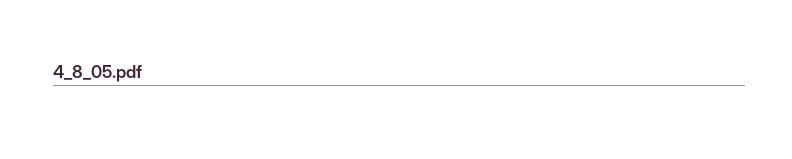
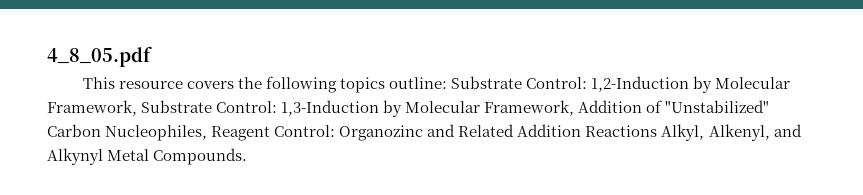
+ This resource covers the following topics outline: Substrate Control: 1,2-Induction by Molecular Framework, Substrate Control: 1,3-Induction by Molecular Framework, Addition of "Unstabilized" Carbon Nucleophiles, Reagent Control: Organozinc and Related Addition Reactions Alkyl, Alkenyl, and Alkynyl Metal Compounds.

